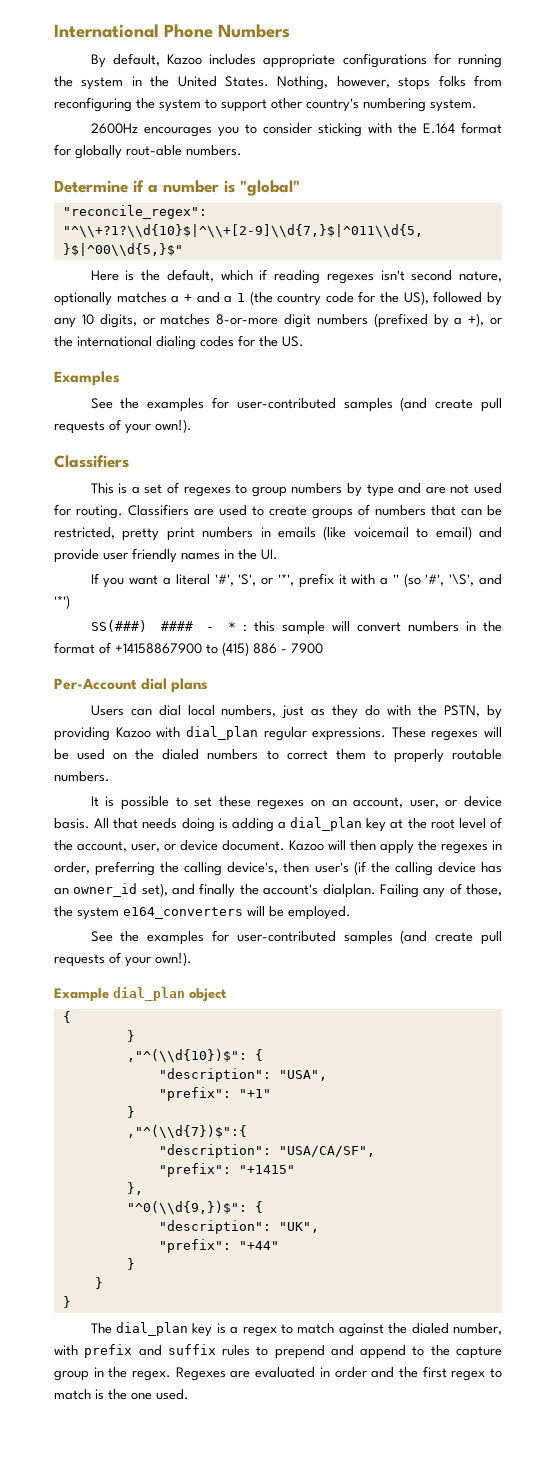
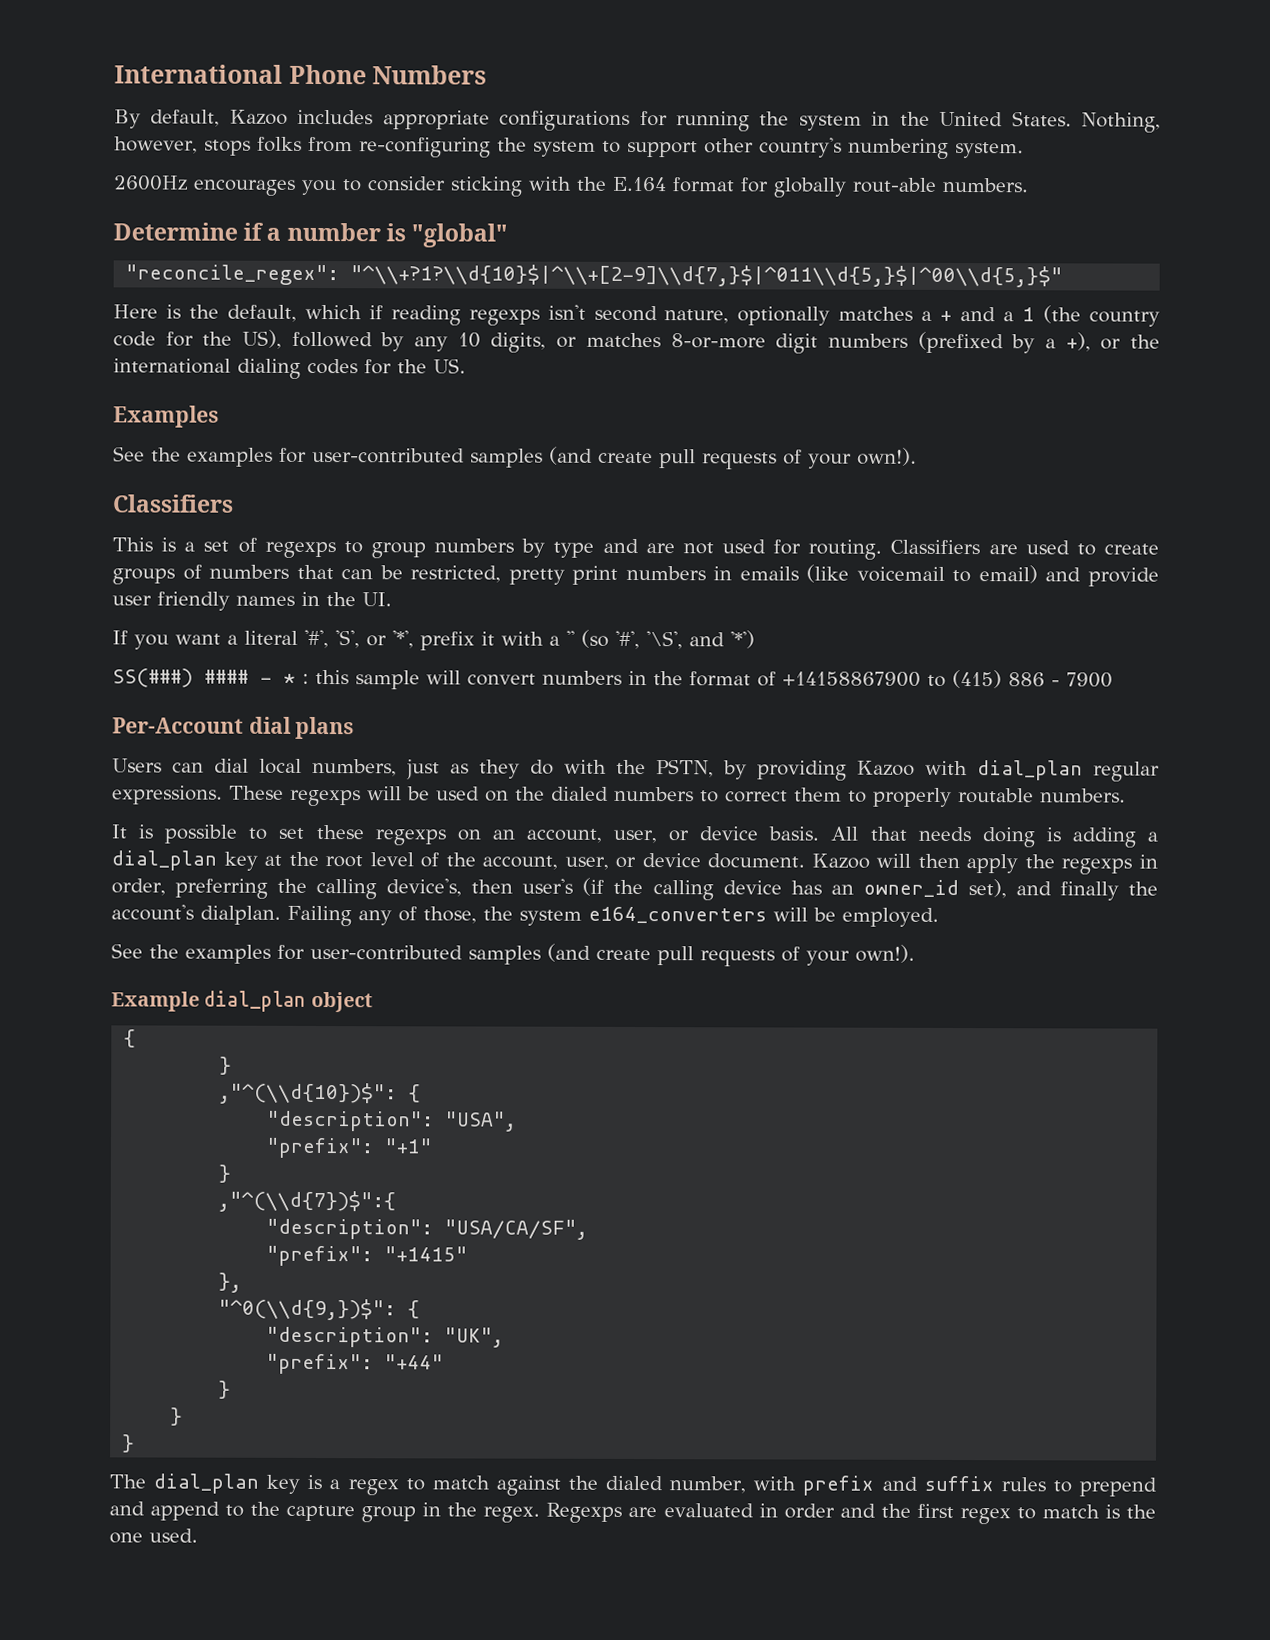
- Nothing, however, stops folks from reconfiguring the system to support other country's numbering system.
+ Nothing, however, stops folks from re-configuring the system to support other country's numbering system.
- Here is the default, which if reading regexes isn't second nature, optionally matches a + and a 1 (the country code for the US), followed by any 10 digits, or matches 8-or-more digit numbers (prefixed by a +), or the international dialing codes for the US.
+ Here is the default, which if reading regexps isn't second nature, optionally matches a + and a 1 (the country code for the US), followed by any 10 digits, or matches 8-or-more digit numbers (prefixed by a +), or the international dialing codes for the US.
- This is a set of regexes to group numbers by type and are not used for routing.
+ This is a set of regexps to group numbers by type and are not used for routing.
- These regexes will be used on the dialed numbers to correct them to properly routable numbers.
+ These regexps will be used on the dialed numbers to correct them to properly routable numbers.
- It is possible to set these regexes on an account, user, or device basis.
+ It is possible to set these regexps on an account, user, or device basis.
- Kazoo will then apply the regexes in order, preferring the calling device's, then user's (if the calling device has an owner_id set), and finally the account's dialplan.
+ Kazoo will then apply the regexps in order, preferring the calling device's, then user's (if the calling device has an owner_id set), and finally the account's dialplan.
- Regexes are evaluated in order and the first regex to match is the one used.
+ Regexps are evaluated in order and the first regex to match is the one used.

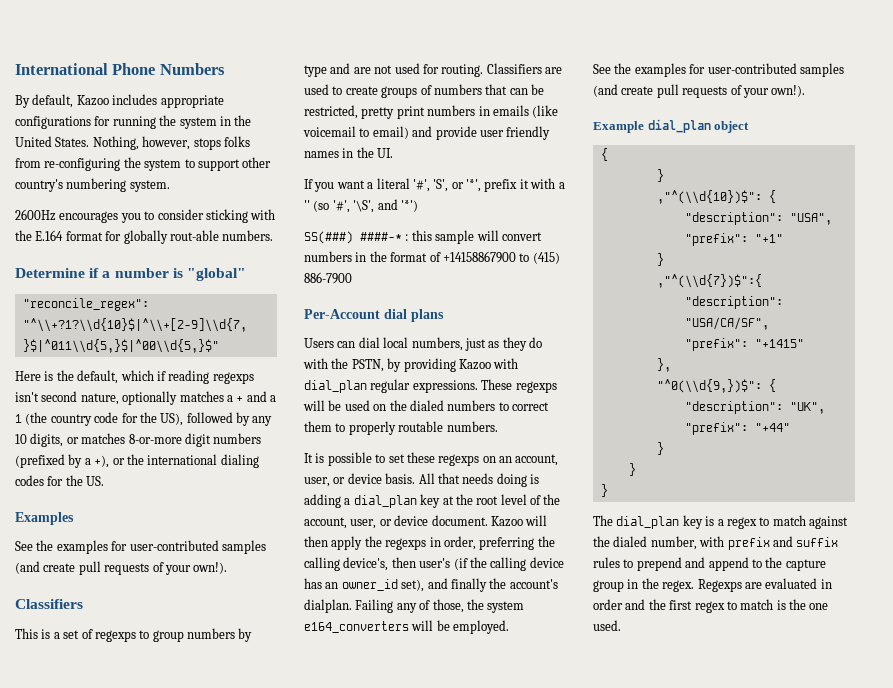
- SS(###) #### - * : this sample will convert numbers in the format of +14158867900 to (415) 886 - 7900
+ SS(###) ####-* : this sample will convert numbers in the format of +14158867900 to (415) 886-7900

